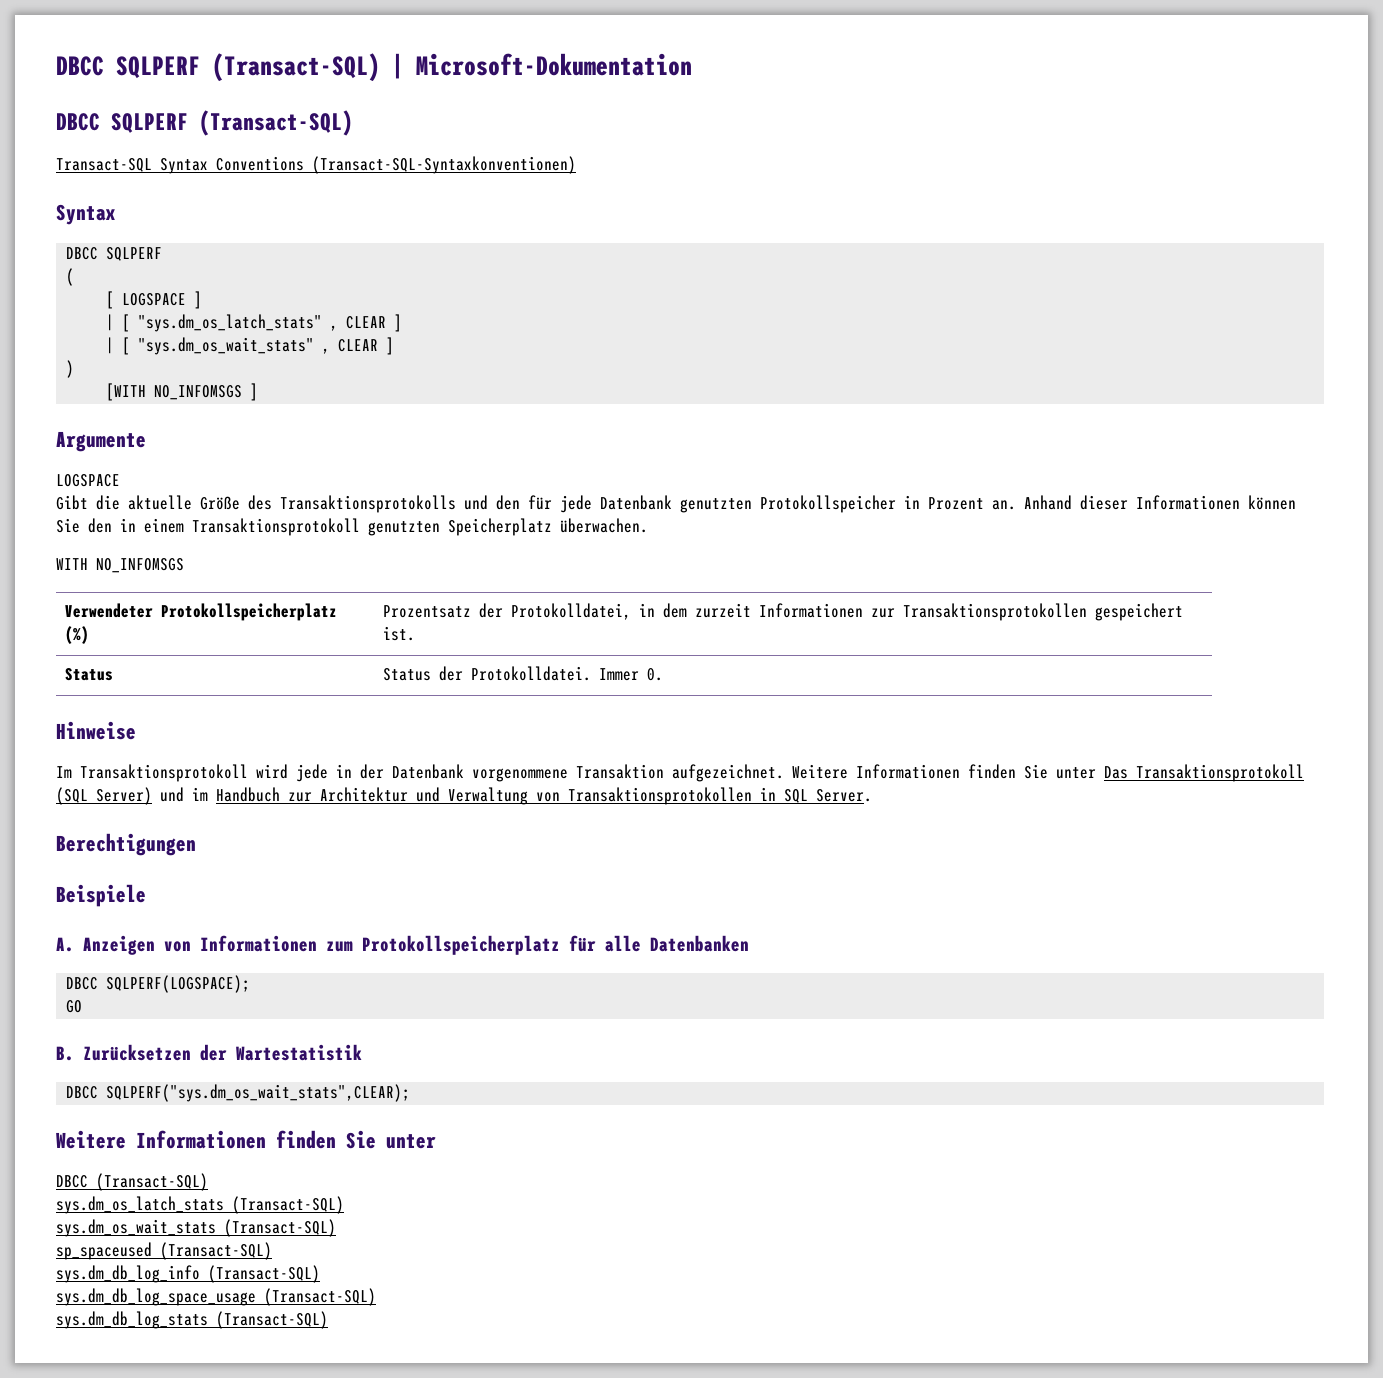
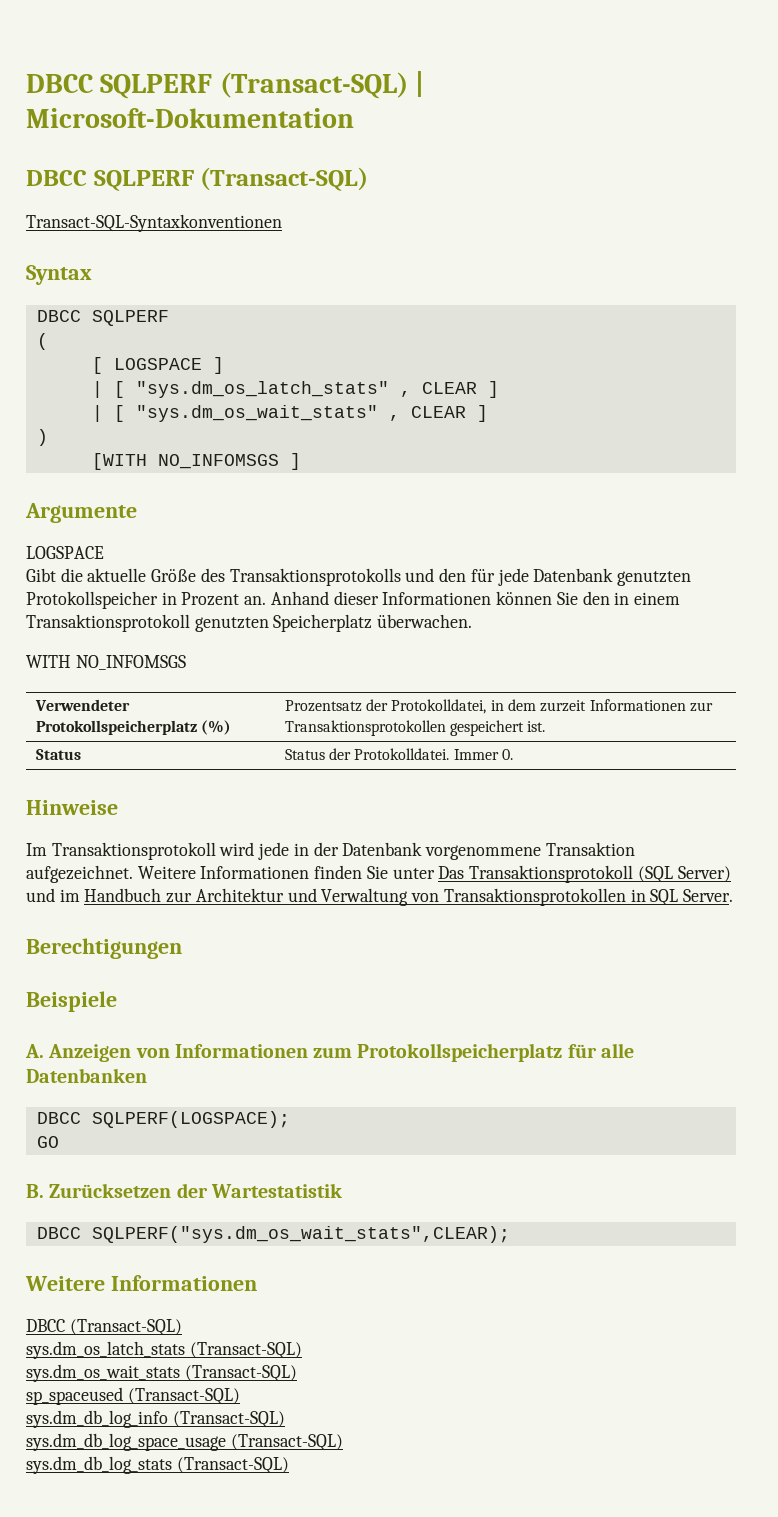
- Transact-SQL Syntax Conventions (Transact-SQL-Syntaxkonventionen)
+ Transact-SQL-Syntaxkonventionen
  DBCC SQLPERF("sys.dm_os_wait_stats",CLEAR);
- Weitere Informationen finden Sie unter
+ Weitere Informationen

